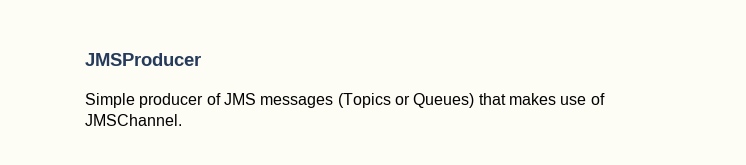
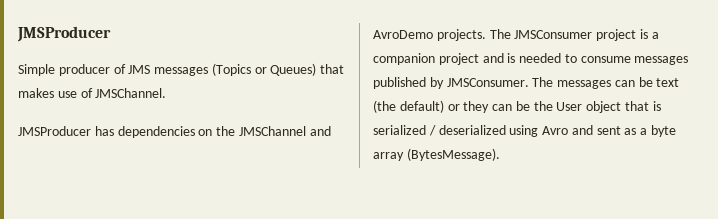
+ JMSProducer has dependencies on the JMSChannel and AvroDemo projects. The JMSConsumer project is a companion project and is needed to consume messages published by JMSConsumer. The messages can be text (the default) or they can be the User object that is serialized / deserialized using Avro and sent as a byte array (BytesMessage).

